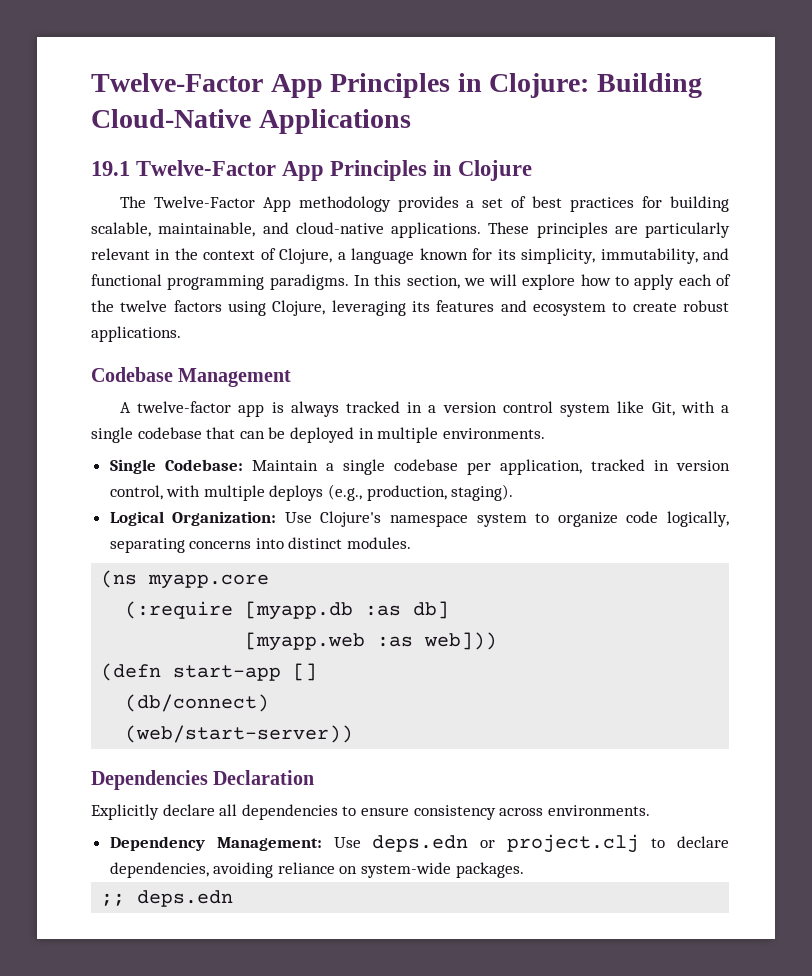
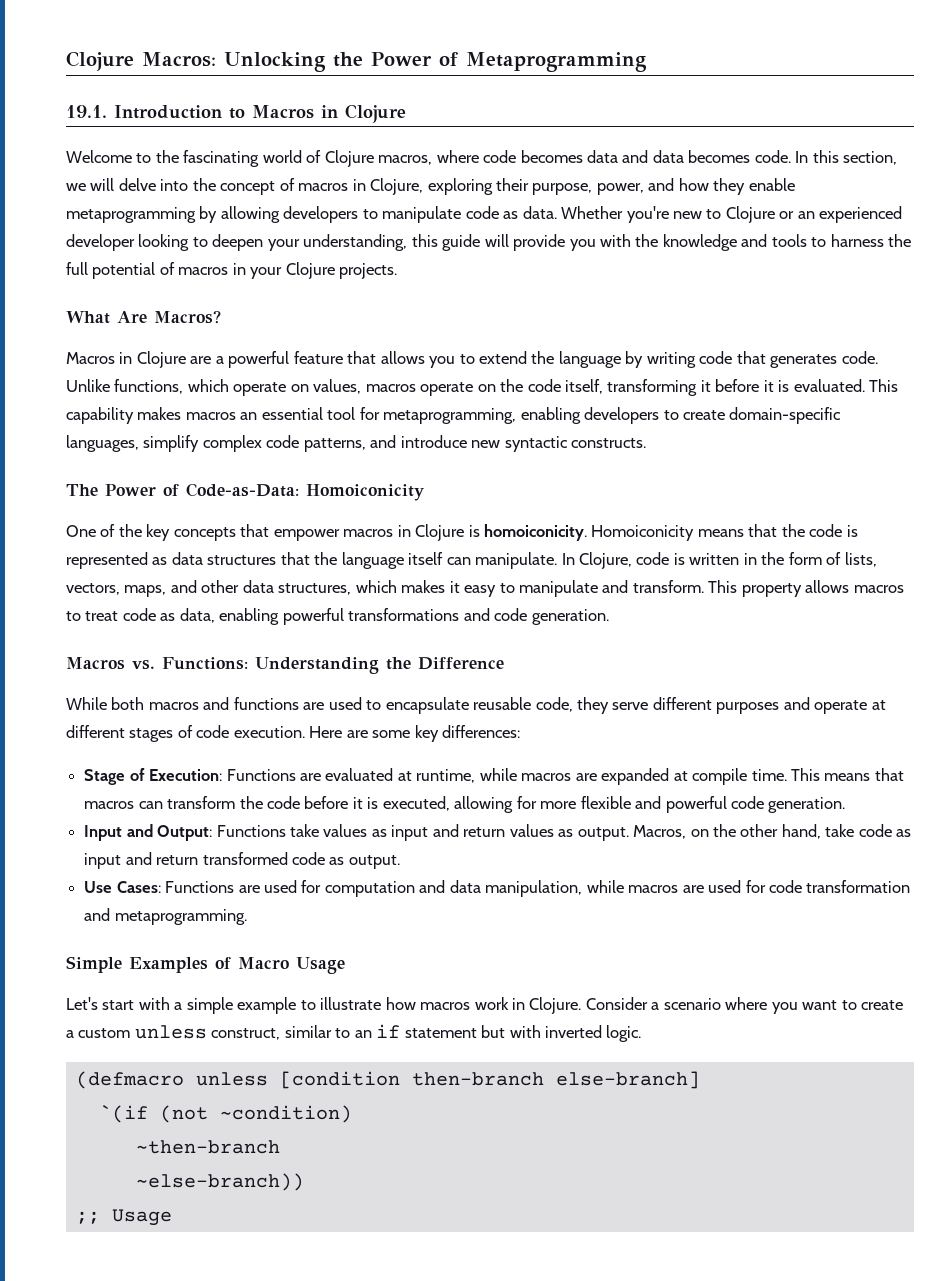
- Twelve-Factor App Principles in Clojure: Building Cloud-Native Applications
- 19.1 Twelve-Factor App Principles in Clojure
- The Twelve-Factor App methodology provides a set of best practices for building scalable, maintainable, and cloud-native applications. These principles are particularly relevant in the context of Clojure, a language known for its simplicity, immutability, and functional programming paradigms.
+ Clojure Macros: Unlocking the Power of Metaprogramming
+ 19.1. Introduction to Macros in Clojure
+ Welcome to the fascinating world of Clojure macros, where code becomes data and data becomes code.
- In this section, we will explore how to apply each of the twelve factors using Clojure, leveraging its features and ecosystem to create robust applications.
- Codebase Management
- A twelve-factor app is always tracked in a version control system like Git, with a single codebase that can be deployed in multiple environments.
- Single Codebase: Maintain a single codebase per application, tracked in version control, with multiple deploys (e.g., production, staging).
- Logical Organization: Use Clojure's namespace system to organize code logically, separating concerns into distinct modules.
- (ns myapp.core
- (:require [myapp.db :as db]
- [myapp.web :as web]))
- (defn start-app []
- (db/connect)
- (web/start-server))
- Dependencies Declaration
- Explicitly declare all dependencies to ensure consistency across environments.
- Dependency Management: Use deps.edn or project.clj to declare dependencies, avoiding reliance on system-wide packages.
+ In this section, we will delve into the concept of macros in Clojure, exploring their purpose, power, and how they enable metaprogramming by allowing developers to manipulate code as data. Whether you're new to Clojure or an experienced developer looking to deepen your understanding, this guide will provide you with the knowledge and tools to harness the full potential of macros in your Clojure projects.
+ What Are Macros?
+ Macros in Clojure are a powerful feature that allows you to extend the language by writing code that generates code. Unlike functions, which operate on values, macros operate on the code itself, transforming it before it is evaluated. This capability makes macros an essential tool for metaprogramming, enabling developers to create domain-specific languages, simplify complex code patterns, and introduce new syntactic constructs.
+ The Power of Code-as-Data: Homoiconicity
+ One of the key concepts that empower macros in Clojure is homoiconicity. Homoiconicity means that the code is represented as data structures that the language itself can manipulate. In Clojure, code is written in the form of lists, vectors, maps, and other data structures, which makes it easy to manipulate and transform. This property allows macros to treat code as data, enabling powerful transformations and code generation.
+ Macros vs. Functions: Understanding the Difference
+ While both macros and functions are used to encapsulate reusable code, they serve different purposes and operate at different stages of code execution. Here are some key differences:
+ Stage of Execution: Functions are evaluated at runtime, while macros are expanded at compile time. This means that macros can transform the code before it is executed, allowing for more flexible and powerful code generation.
+ Input and Output: Functions take values as input and return values as output. Macros, on the other hand, take code as input and return transformed code as output.
+ Use Cases: Functions are used for computation and data manipulation, while macros are used for code transformation and metaprogramming.
+ Simple Examples of Macro Usage
+ Let's start with a simple example to illustrate how macros work in Clojure. Consider a scenario where you want to create a custom unless construct, similar to an if statement but with inverted logic.
+ (defmacro unless [condition then-branch else-branch]
+ `(if (not ~condition)
+ ~then-branch
+ ~else-branch))
- ;; deps.edn
+ ;; Usage

